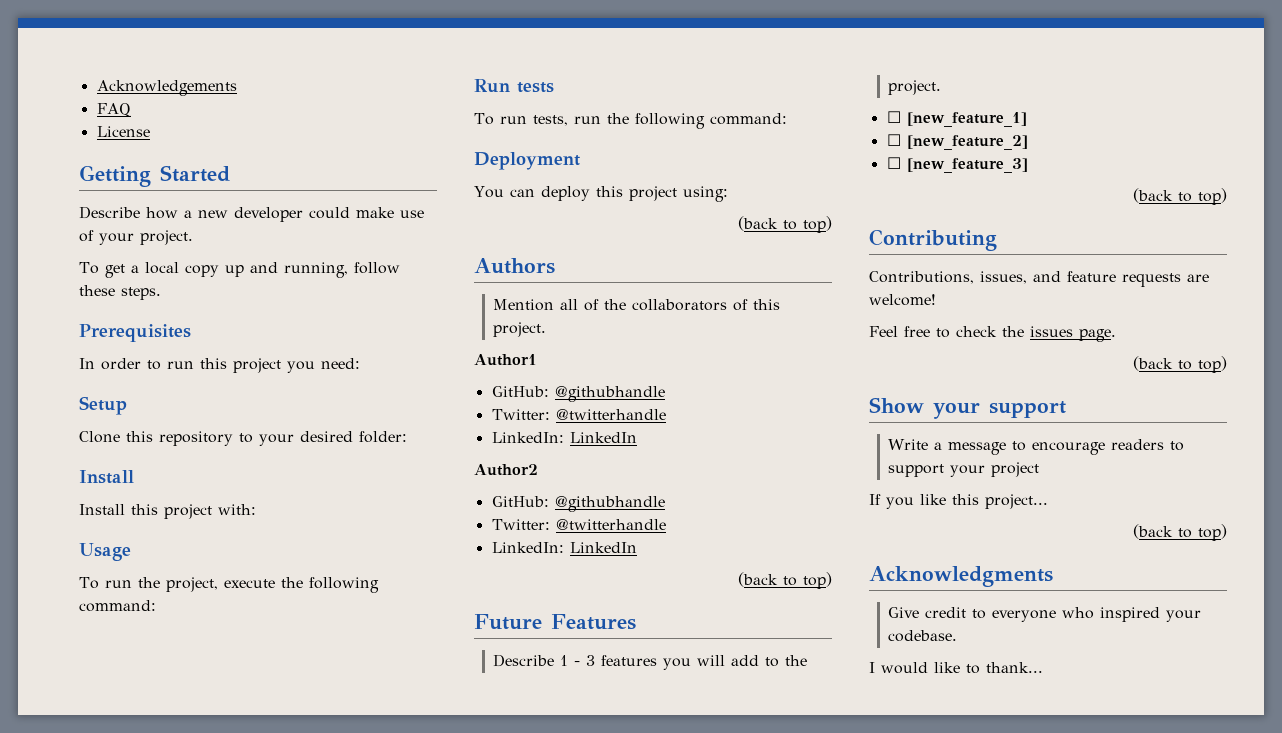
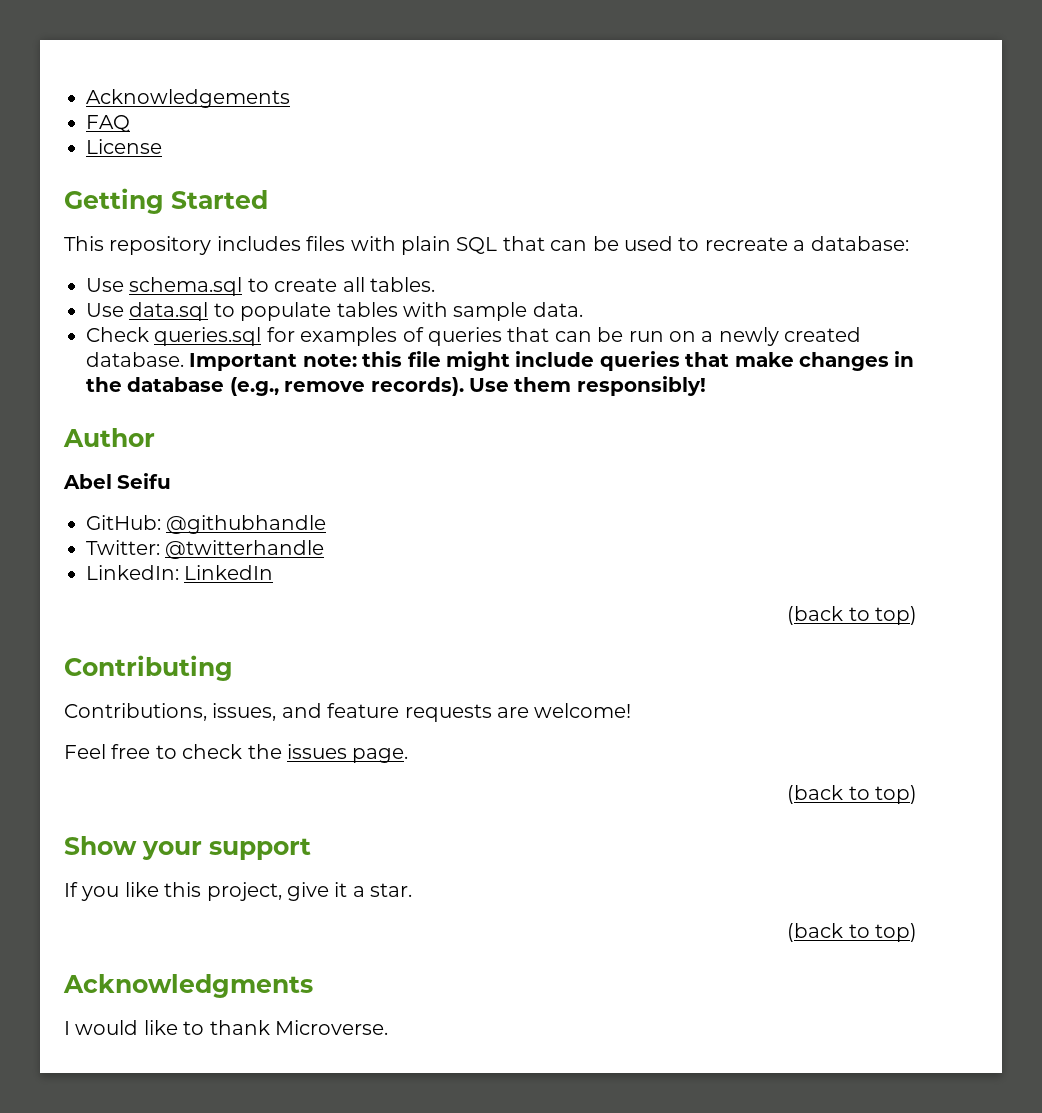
- Describe how a new developer could make use of your project.
- To get a local copy up and running, follow these steps.
- Prerequisites
- In order to run this project you need:
- Setup
- Clone this repository to your desired folder:
- Install
- Install this project with:
- Usage
- To run the project, execute the following command:
- Run tests
- To run tests, run the following command:
- Deployment
- You can deploy this project using:
- (back to top)
- Authors
- Mention all of the collaborators of this project.
- Author1
+ This repository includes files with plain SQL that can be used to recreate a database:
+ Use schema.sql to create all tables.
+ Use data.sql to populate tables with sample data.
+ Check queries.sql for examples of queries that can be run on a newly created database. Important note: this file might include queries that make changes in the database (e.g., remove records). Use them responsibly!
+ Author
+ Abel Seifu
  GitHub: @githubhandle
  Twitter: @twitterhandle
  LinkedIn: LinkedIn
- Author2
- GitHub: @githubhandle
- Twitter: @twitterhandle
- LinkedIn: LinkedIn
- (back to top)
- Future Features
- Describe 1 - 3 features you will add to the project.
- ☐ [new_feature_1]
- ☐ [new_feature_2]
- ☐ [new_feature_3]
- Write a message to encourage readers to support your project
- If you like this project...
+ If you like this project, give it a star.
- Give credit to everyone who inspired your codebase.
- I would like to thank...
+ I would like to thank Microverse.

